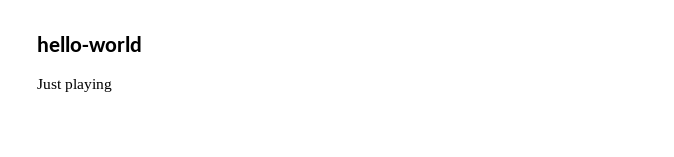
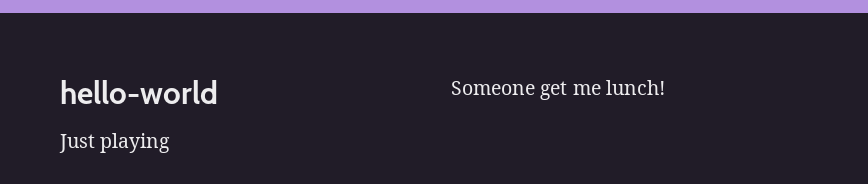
+ Someone get me lunch!

